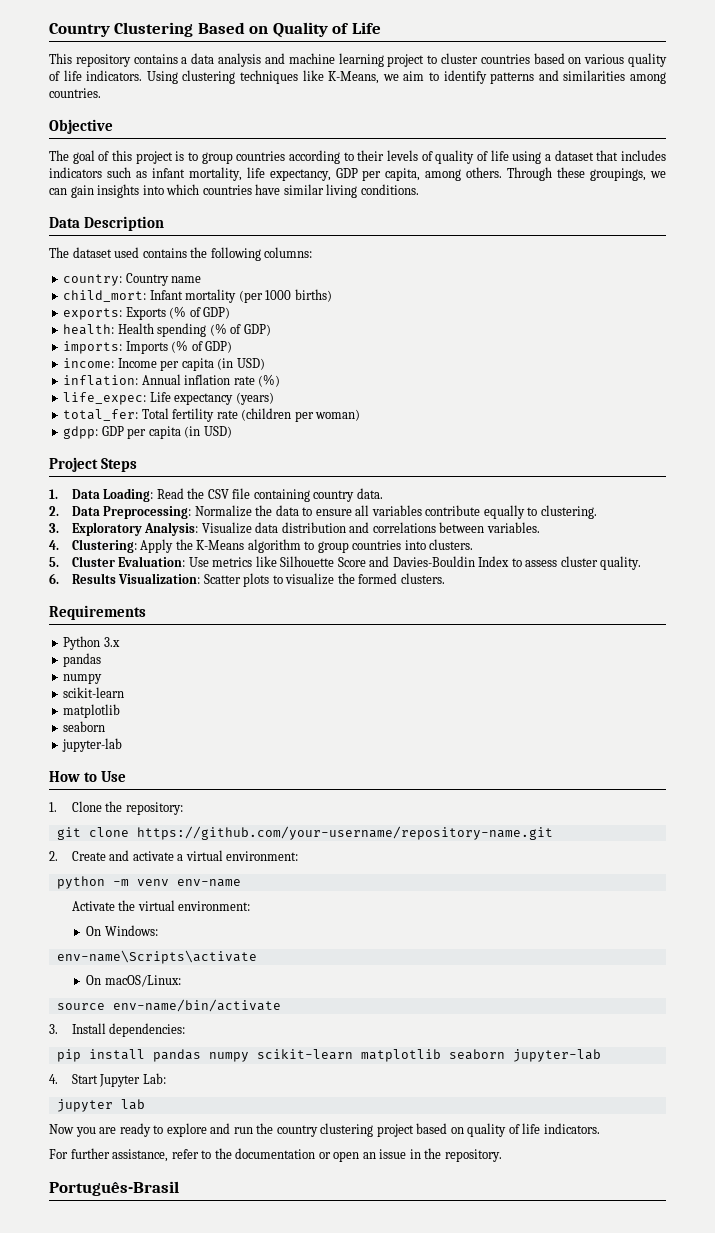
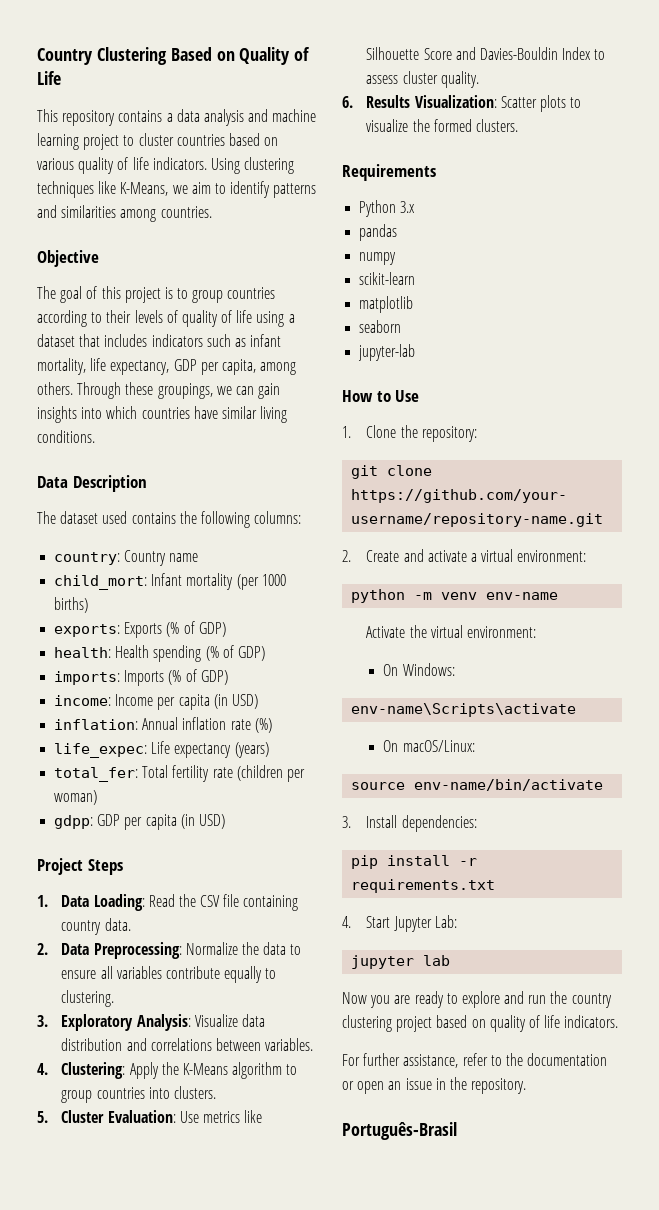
- pip install pandas numpy scikit-learn matplotlib seaborn jupyter-lab
+ pip install -r requirements.txt

